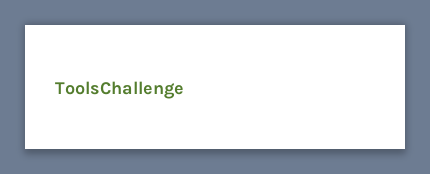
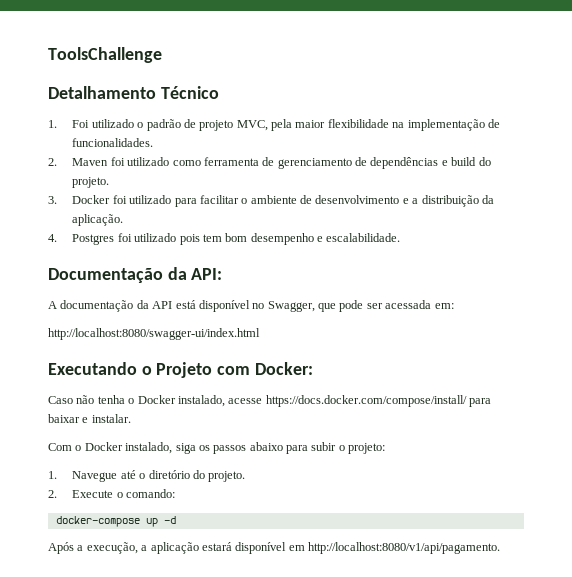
+ Detalhamento Técnico
+ 1. Foi utilizado o padrão de projeto MVC, pela maior flexibilidade na implementação de funcionalidades.
+ 2. Maven foi utilizado como ferramenta de gerenciamento de dependências e build do projeto.
+ 3. Docker foi utilizado para facilitar o ambiente de desenvolvimento e a distribuição da aplicação.
+ 4. Postgres foi utilizado pois tem bom desempenho e escalabilidade.
+ Documentação da API:
+ A documentação da API está disponível no Swagger, que pode ser acessada em:
+ http://localhost:8080/swagger-ui/index.html
+ Executando o Projeto com Docker:
+ Caso não tenha o Docker instalado, acesse https://docs.docker.com/compose/install/ para baixar e instalar.
+ Com o Docker instalado, siga os passos abaixo para subir o projeto:
+ 1. Navegue até o diretório do projeto.
+ 2. Execute o comando:
+ docker-compose up -d
+ Após a execução, a aplicação estará disponível em http://localhost:8080/v1/api/pagamento.

